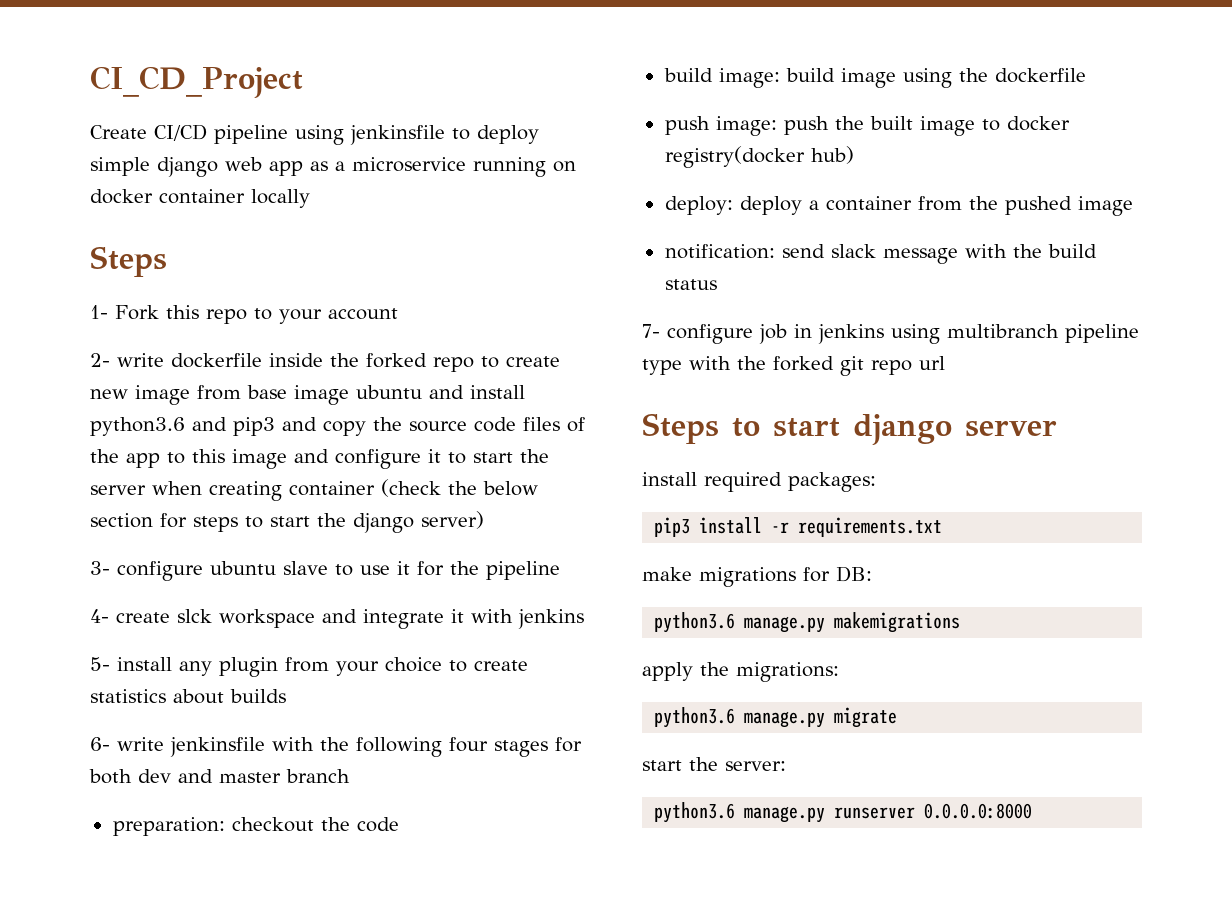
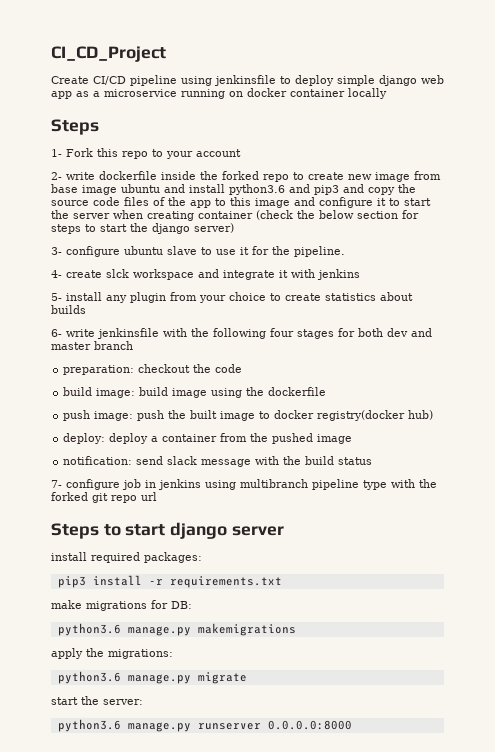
- 3- configure ubuntu slave to use it for the pipeline
+ 3- configure ubuntu slave to use it for the pipeline.

